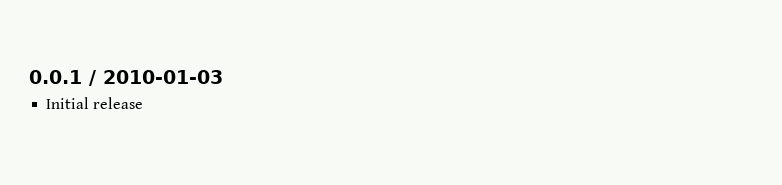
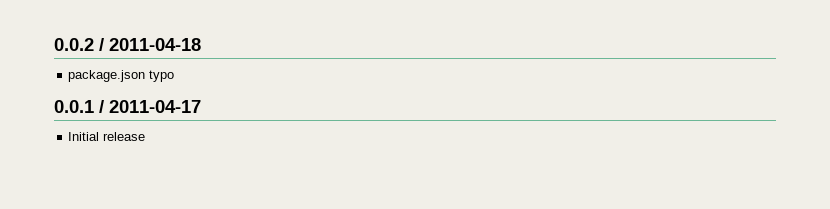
+ 0.0.2 / 2011-04-18
+ package.json typo
- 0.0.1 / 2010-01-03
+ 0.0.1 / 2011-04-17

